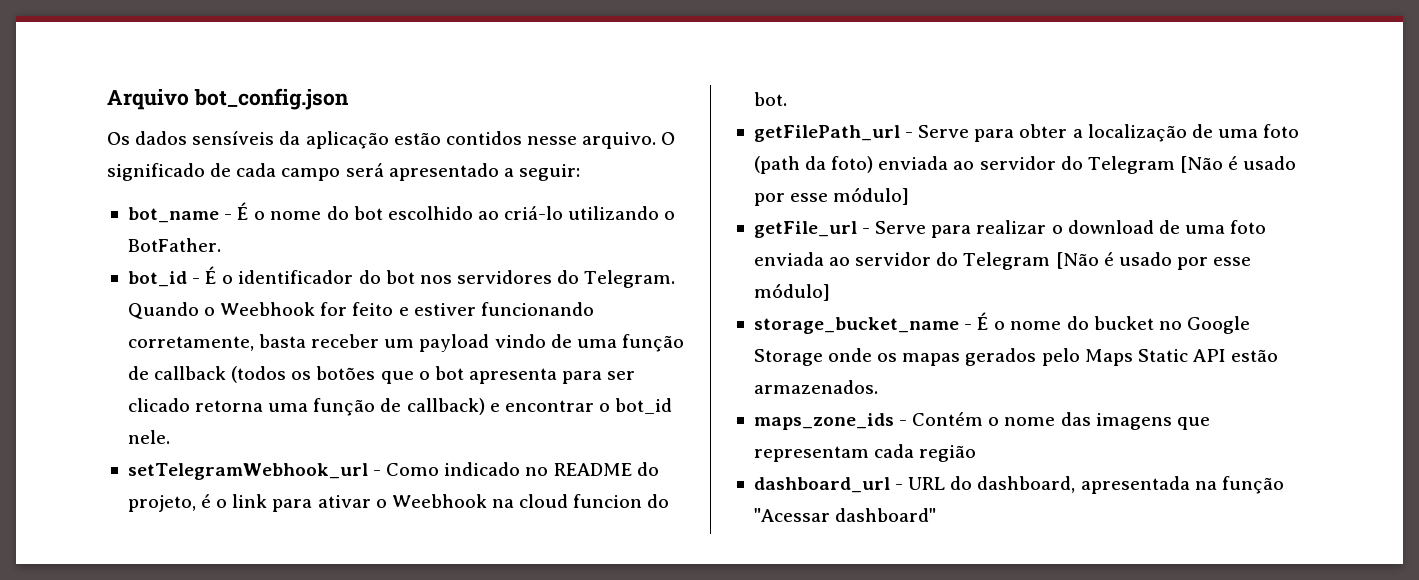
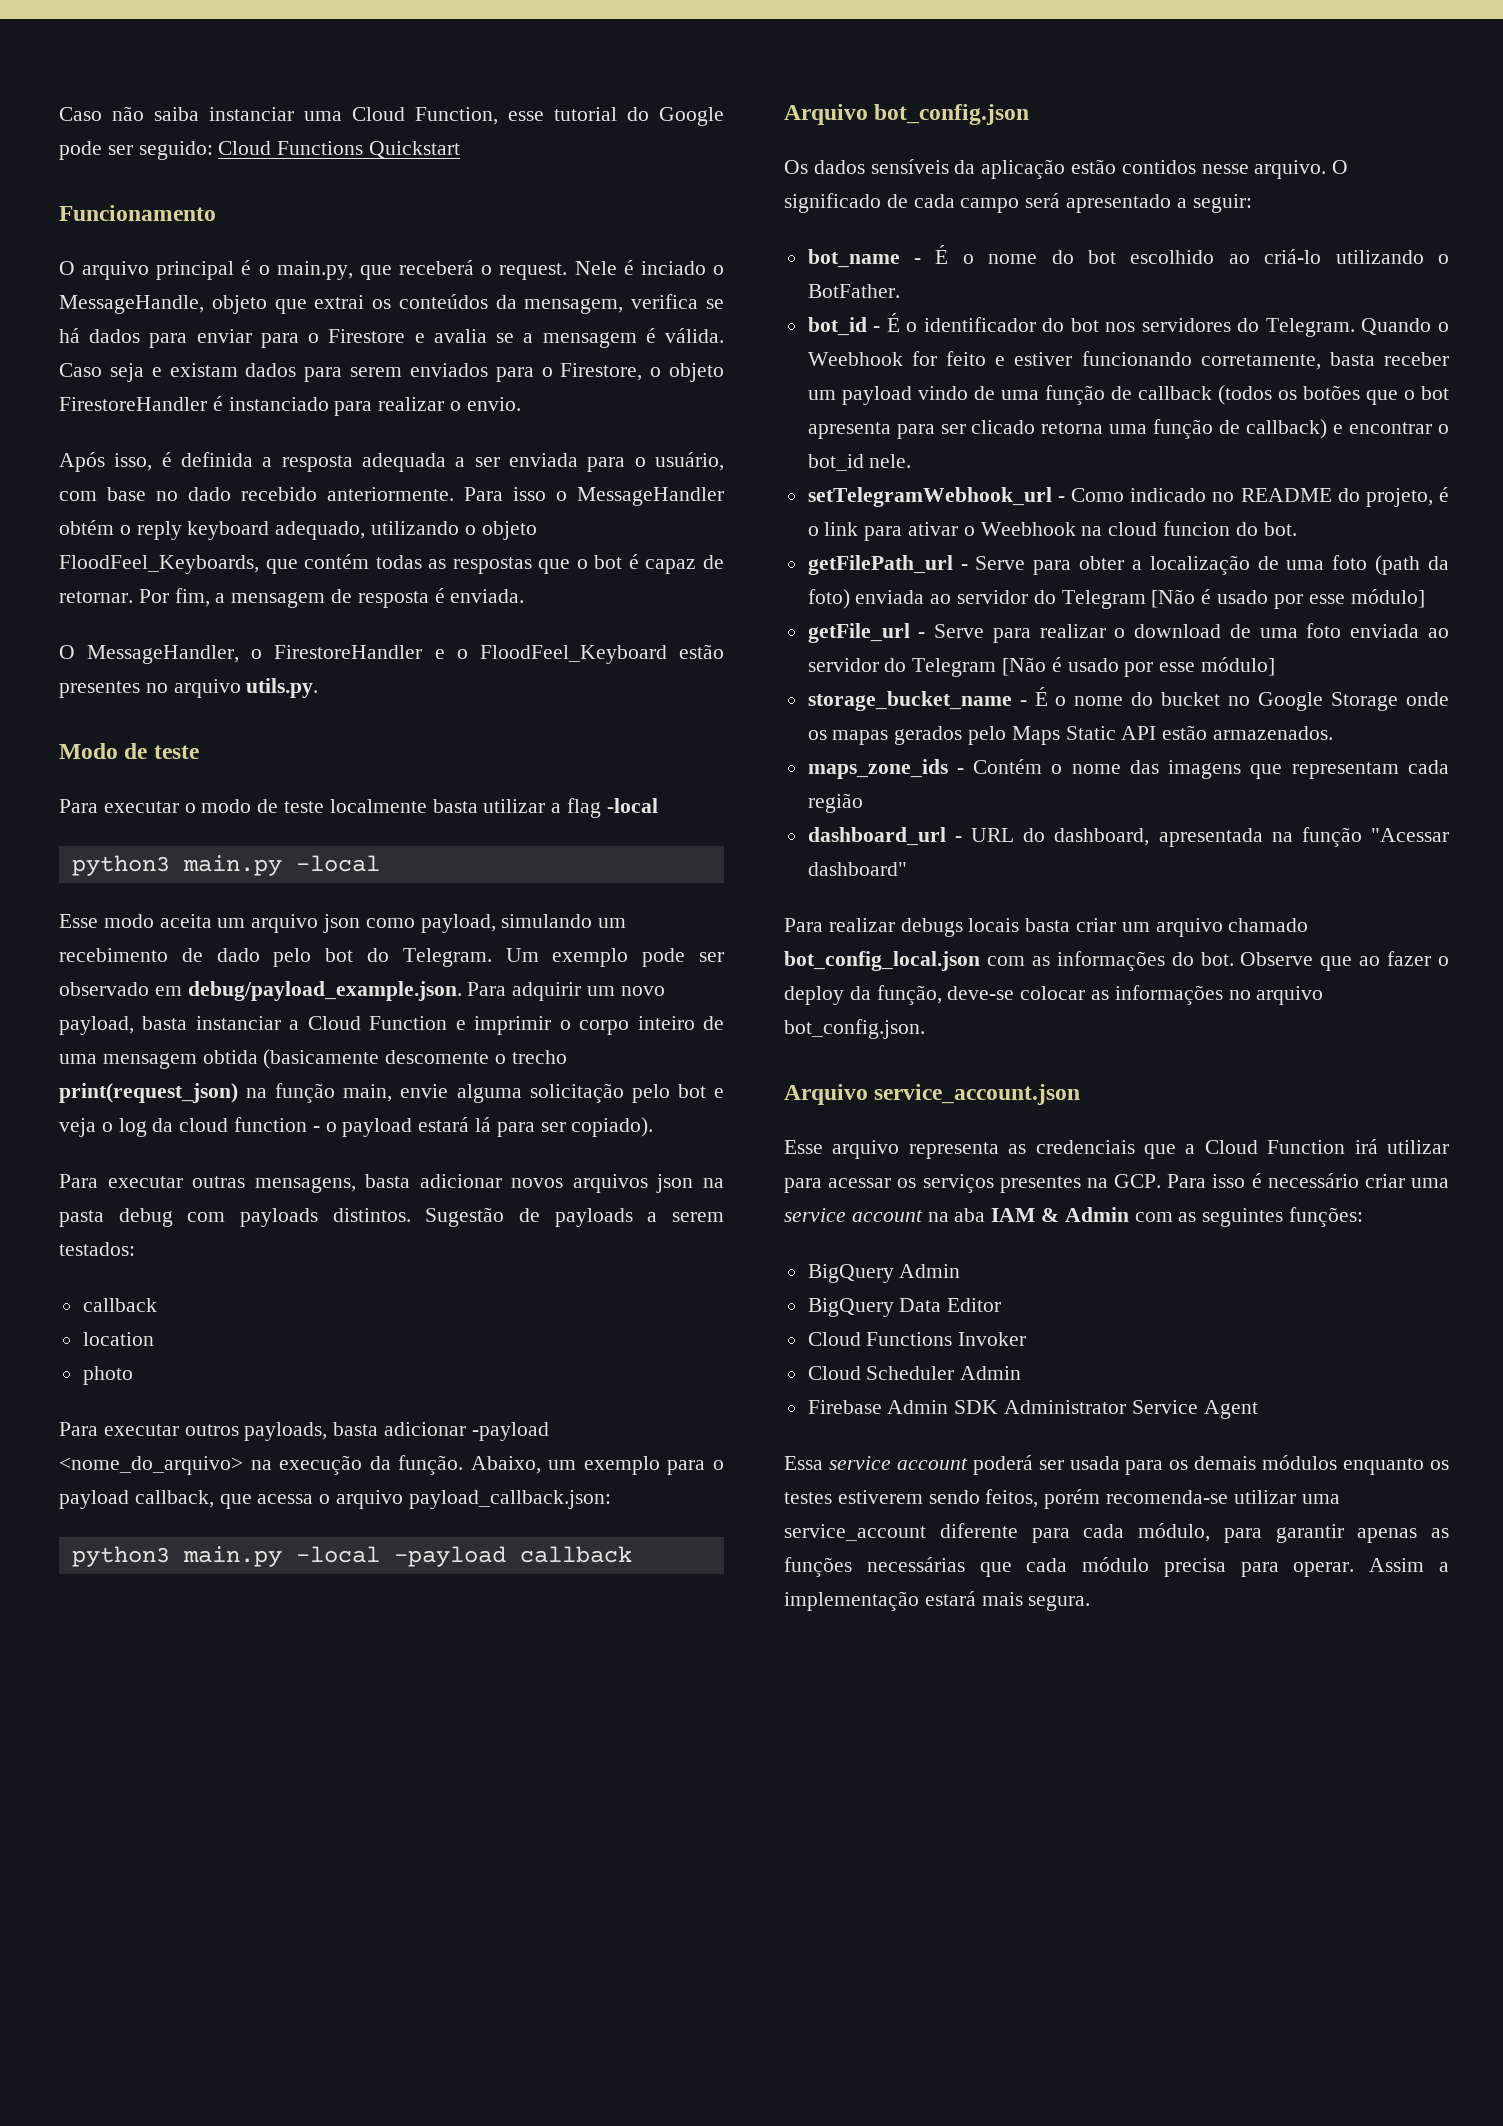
+ Caso não saiba instanciar uma Cloud Function, esse tutorial do Google pode ser seguido: Cloud Functions Quickstart
+ Funcionamento
+ O arquivo principal é o main.py, que receberá o request. Nele é inciado o MessageHandle, objeto que extrai os conteúdos da mensagem, verifica se há dados para enviar para o Firestore e avalia se a mensagem é válida. Caso seja e existam dados para serem enviados para o Firestore, o objeto FirestoreHandler é instanciado para realizar o envio.
+ Após isso, é definida a resposta adequada a ser enviada para o usuário, com base no dado recebido anteriormente. Para isso o MessageHandler obtém o reply keyboard adequado, utilizando o objeto FloodFeel_Keyboards, que contém todas as respostas que o bot é capaz de retornar. Por fim, a mensagem de resposta é enviada.
+ O MessageHandler, o FirestoreHandler e o FloodFeel_Keyboard estão presentes no arquivo utils.py.
+ Modo de teste
+ Para executar o modo de teste localmente basta utilizar a flag -local
+ python3 main.py -local
+ Esse modo aceita um arquivo json como payload, simulando um recebimento de dado pelo bot do Telegram. Um exemplo pode ser observado em debug/payload_example.json. Para adquirir um novo payload, basta instanciar a Cloud Function e imprimir o corpo inteiro de uma mensagem obtida (basicamente descomente o trecho print(request_json) na função main, envie alguma solicitação pelo bot e veja o log da cloud function - o payload estará lá para ser copiado).
+ Para executar outras mensagens, basta adicionar novos arquivos json na pasta debug com payloads distintos. Sugestão de payloads a serem testados:
+ callback
+ location
+ photo
+ Para executar outros payloads, basta adicionar -payload <nome_do_arquivo> na execução da função. Abaixo, um exemplo para o payload callback, que acessa o arquivo payload_callback.json:
+ python3 main.py -local -payload callback
+ Para realizar debugs locais basta criar um arquivo chamado bot_config_local.json com as informações do bot. Observe que ao fazer o deploy da função, deve-se colocar as informações no arquivo bot_config.json.
+ Arquivo service_account.json
+ Esse arquivo representa as credenciais que a Cloud Function irá utilizar para acessar os serviços presentes na GCP. Para isso é necessário criar uma service account na aba IAM & Admin com as seguintes funções:
+ BigQuery Admin
+ BigQuery Data Editor
+ Cloud Functions Invoker
+ Cloud Scheduler Admin
+ Firebase Admin SDK Administrator Service Agent
+ Essa service account poderá ser usada para os demais módulos enquanto os testes estiverem sendo feitos, porém recomenda-se utilizar uma service_account diferente para cada módulo, para garantir apenas as funções necessárias que cada módulo precisa para operar. Assim a implementação estará mais segura.

